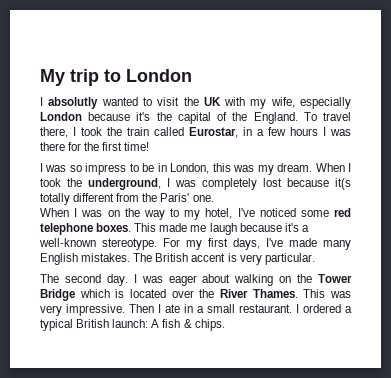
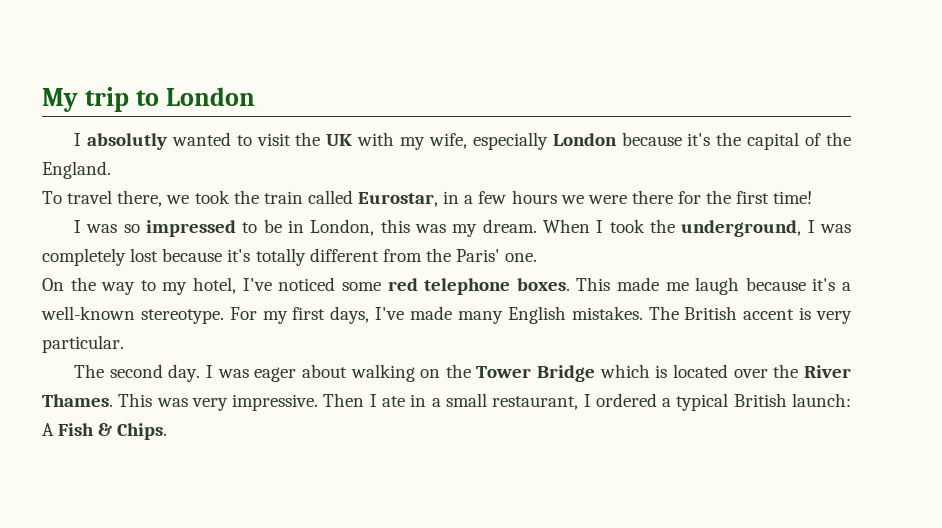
- I absolutly wanted to visit the UK with my wife, especially London because it's the capital of the England. To travel there, I took the train called Eurostar, in a few hours I was there for the first time!
+ I absolutly wanted to visit the UK with my wife, especially London because it's the capital of the England.
+ To travel there, we took the train called Eurostar, in a few hours we were there for the first time!
- I was so impress to be in London, this was my dream.
+ I was so impressed to be in London, this was my dream.
- When I took the underground, I was completely lost because it(s totally different from the Paris' one.
+ When I took the underground, I was completely lost because it's totally different from the Paris' one.
- When I was on the way to my hotel, I've noticed some red telephone boxes.
+ On the way to my hotel, I've noticed some red telephone boxes.
- Then I ate in a small restaurant. I ordered a typical British launch: A fish & chips.
+ Then I ate in a small restaurant, I ordered a typical British launch: A Fish & Chips.

